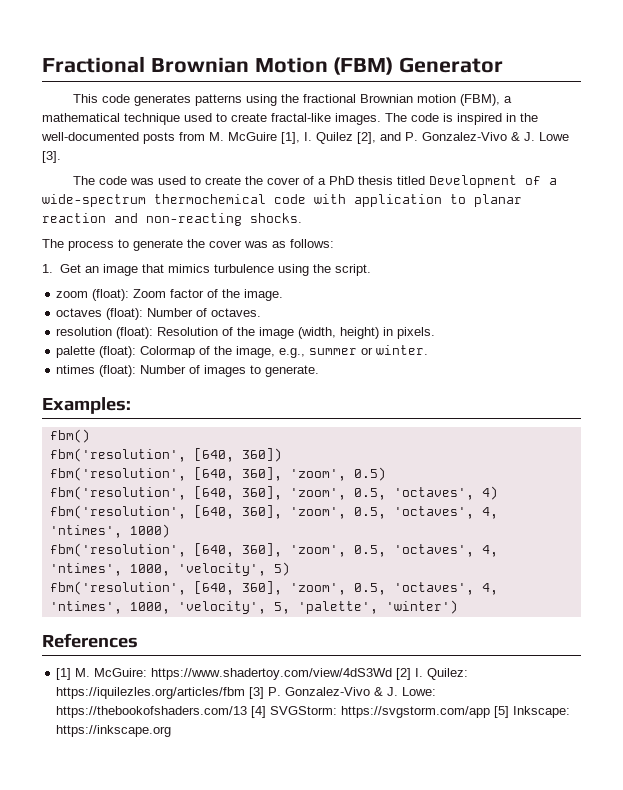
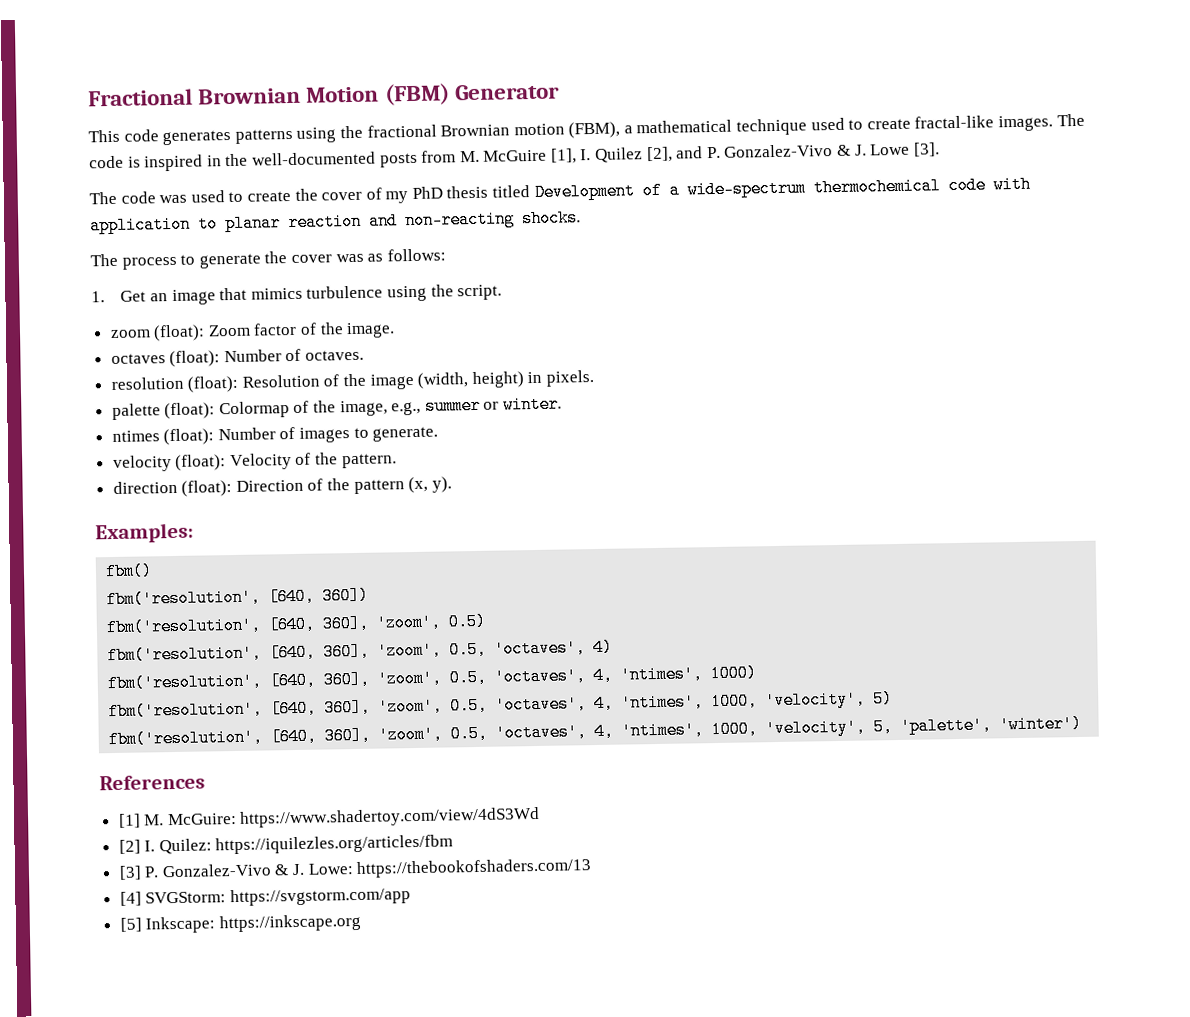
- The code was used to create the cover of a PhD thesis titled Development of a wide-spectrum thermochemical code with application to planar reaction and non-reacting shocks.
+ The code was used to create the cover of my PhD thesis titled Development of a wide-spectrum thermochemical code with application to planar reaction and non-reacting shocks.
+ velocity (float): Velocity of the pattern.
+ direction (float): Direction of the pattern (x, y).
- [1] M. McGuire: https://www.shadertoy.com/view/4dS3Wd [2] I. Quilez: https://iquilezles.org/articles/fbm [3] P. Gonzalez-Vivo & J. Lowe: https://thebookofshaders.com/13 [4] SVGStorm: https://svgstorm.com/app [5] Inkscape: https://inkscape.org
+ [1] M. McGuire: https://www.shadertoy.com/view/4dS3Wd
+ [2] I. Quilez: https://iquilezles.org/articles/fbm
+ [3] P. Gonzalez-Vivo & J. Lowe: https://thebookofshaders.com/13
+ [4] SVGStorm: https://svgstorm.com/app
+ [5] Inkscape: https://inkscape.org

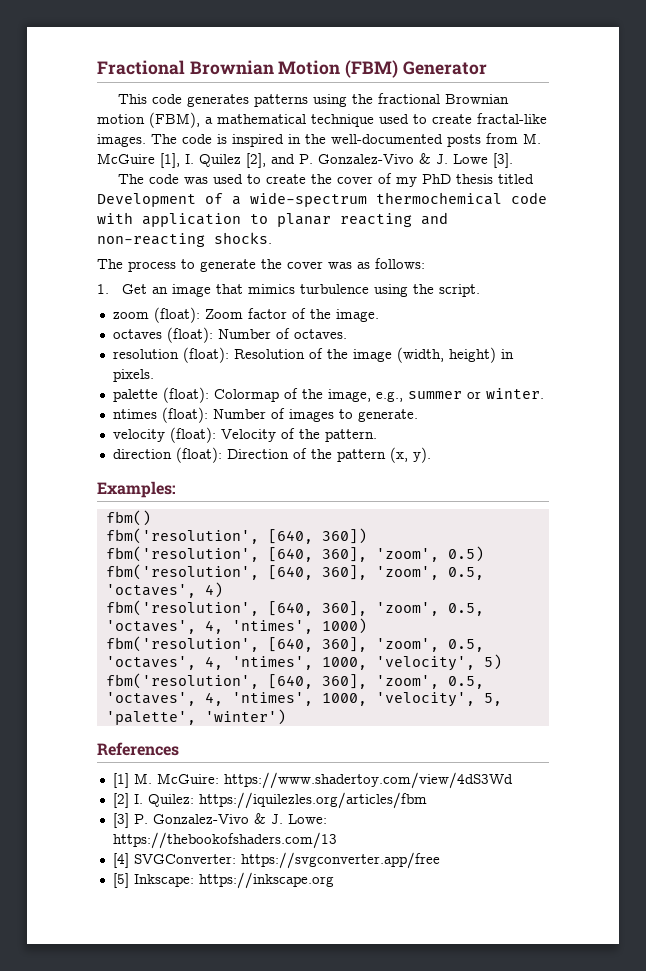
- The code was used to create the cover of my PhD thesis titled Development of a wide-spectrum thermochemical code with application to planar reaction and non-reacting shocks.
+ The code was used to create the cover of my PhD thesis titled Development of a wide-spectrum thermochemical code with application to planar reacting and non-reacting shocks.
- [4] SVGStorm: https://svgstorm.com/app
+ [4] SVGConverter: https://svgconverter.app/free

